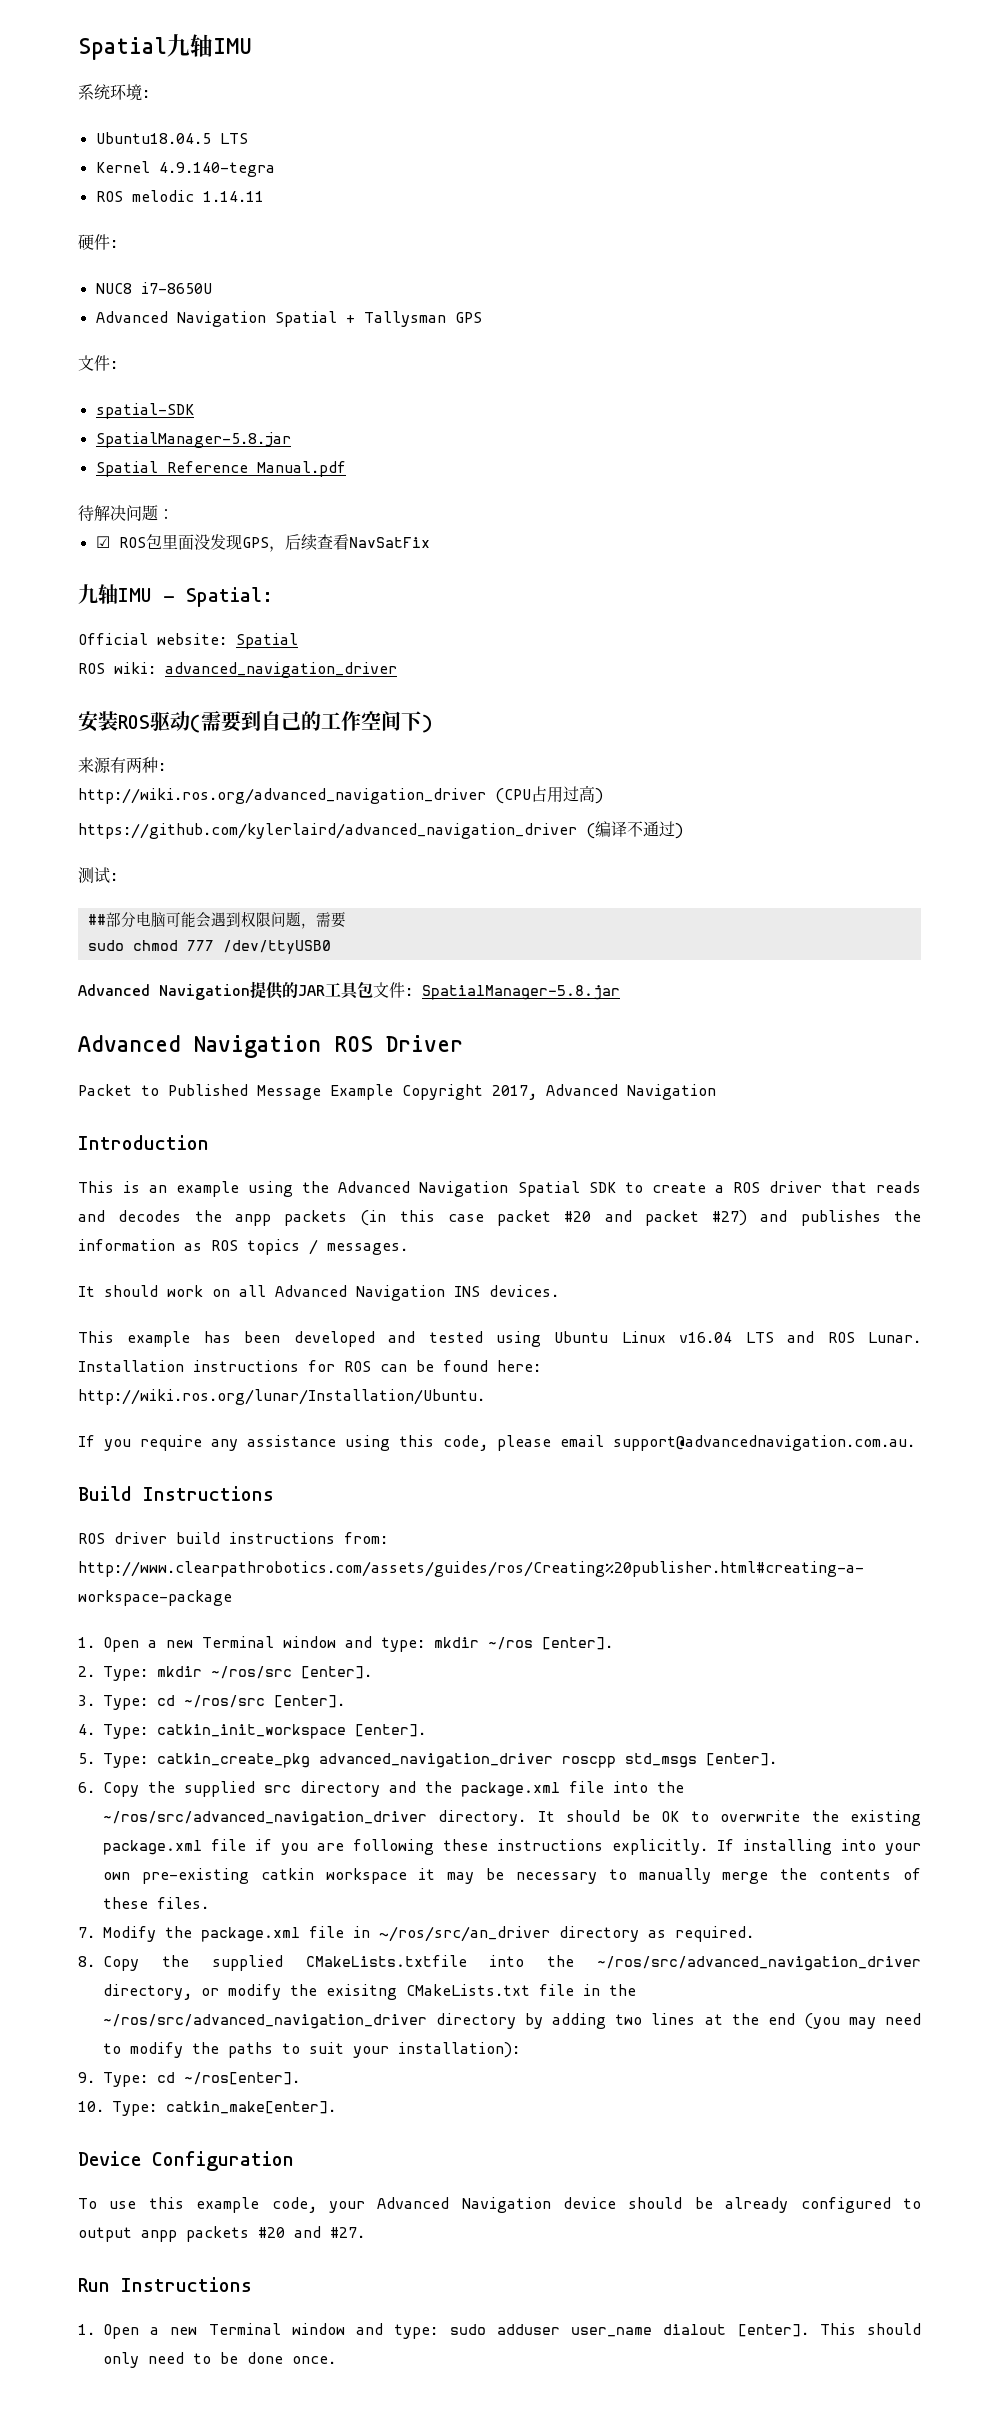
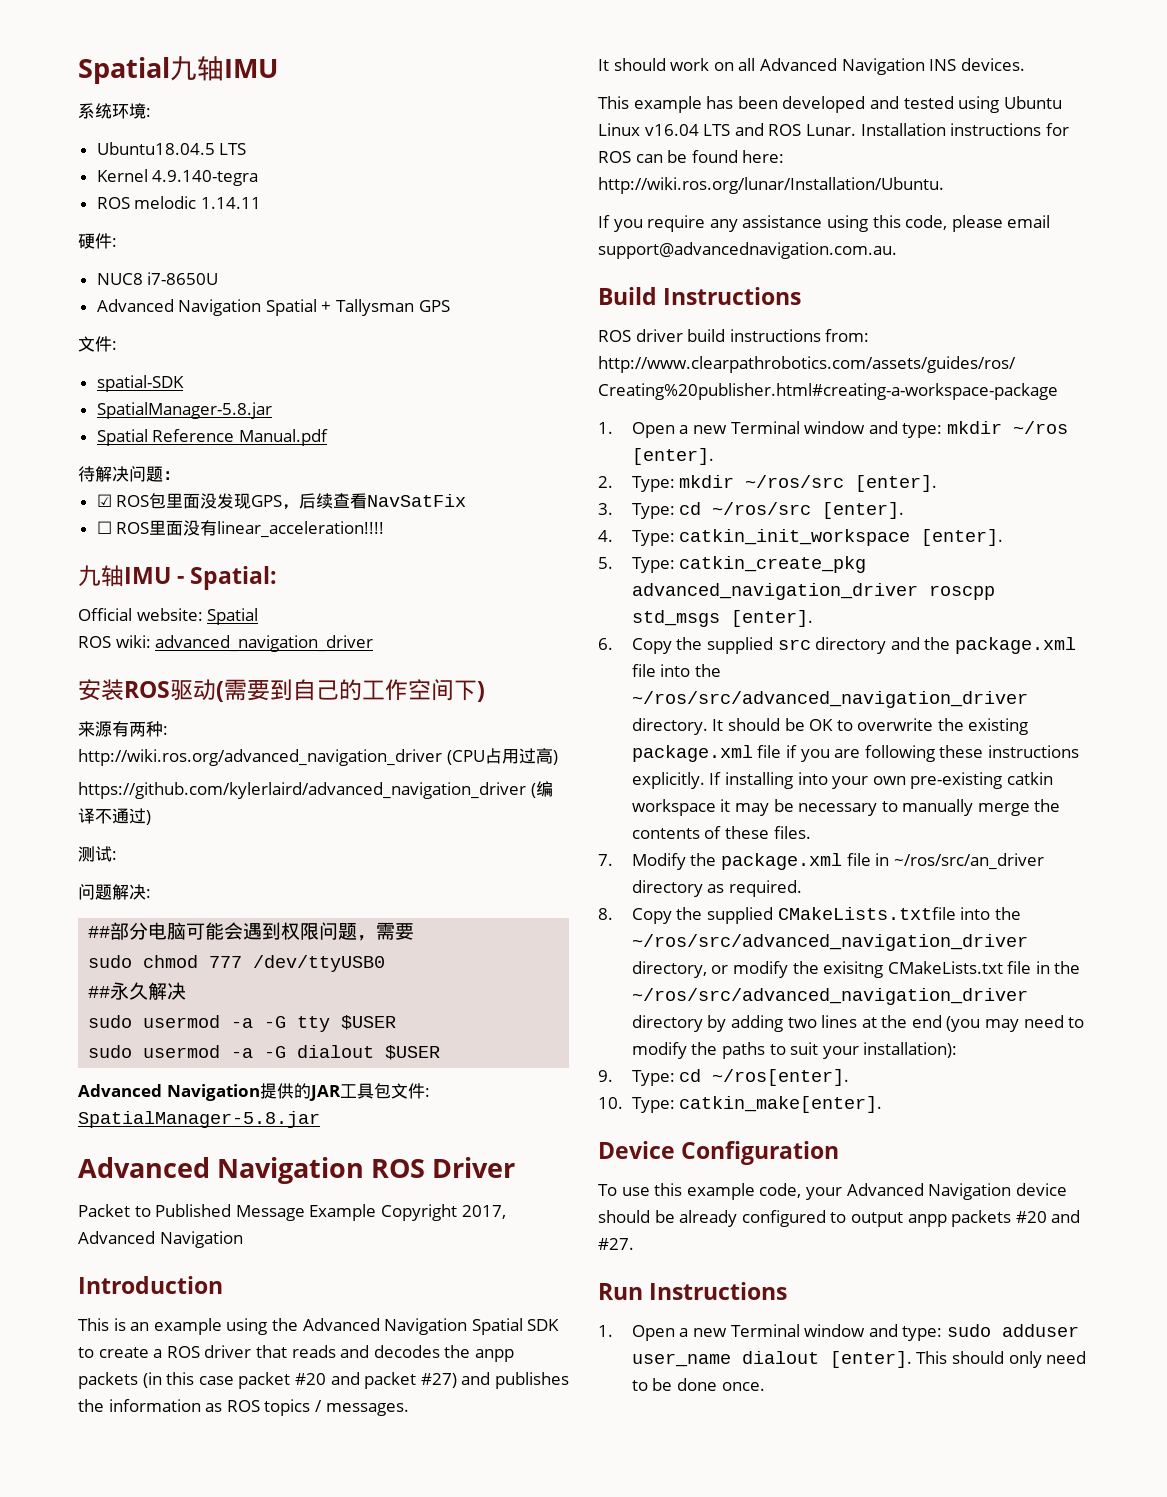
+ ☐ ROS里面没有linear_acceleration!!!!
+ 问题解决:
+ ##永久解决
+ sudo usermod -a -G tty $USER
+ sudo usermod -a -G dialout $USER

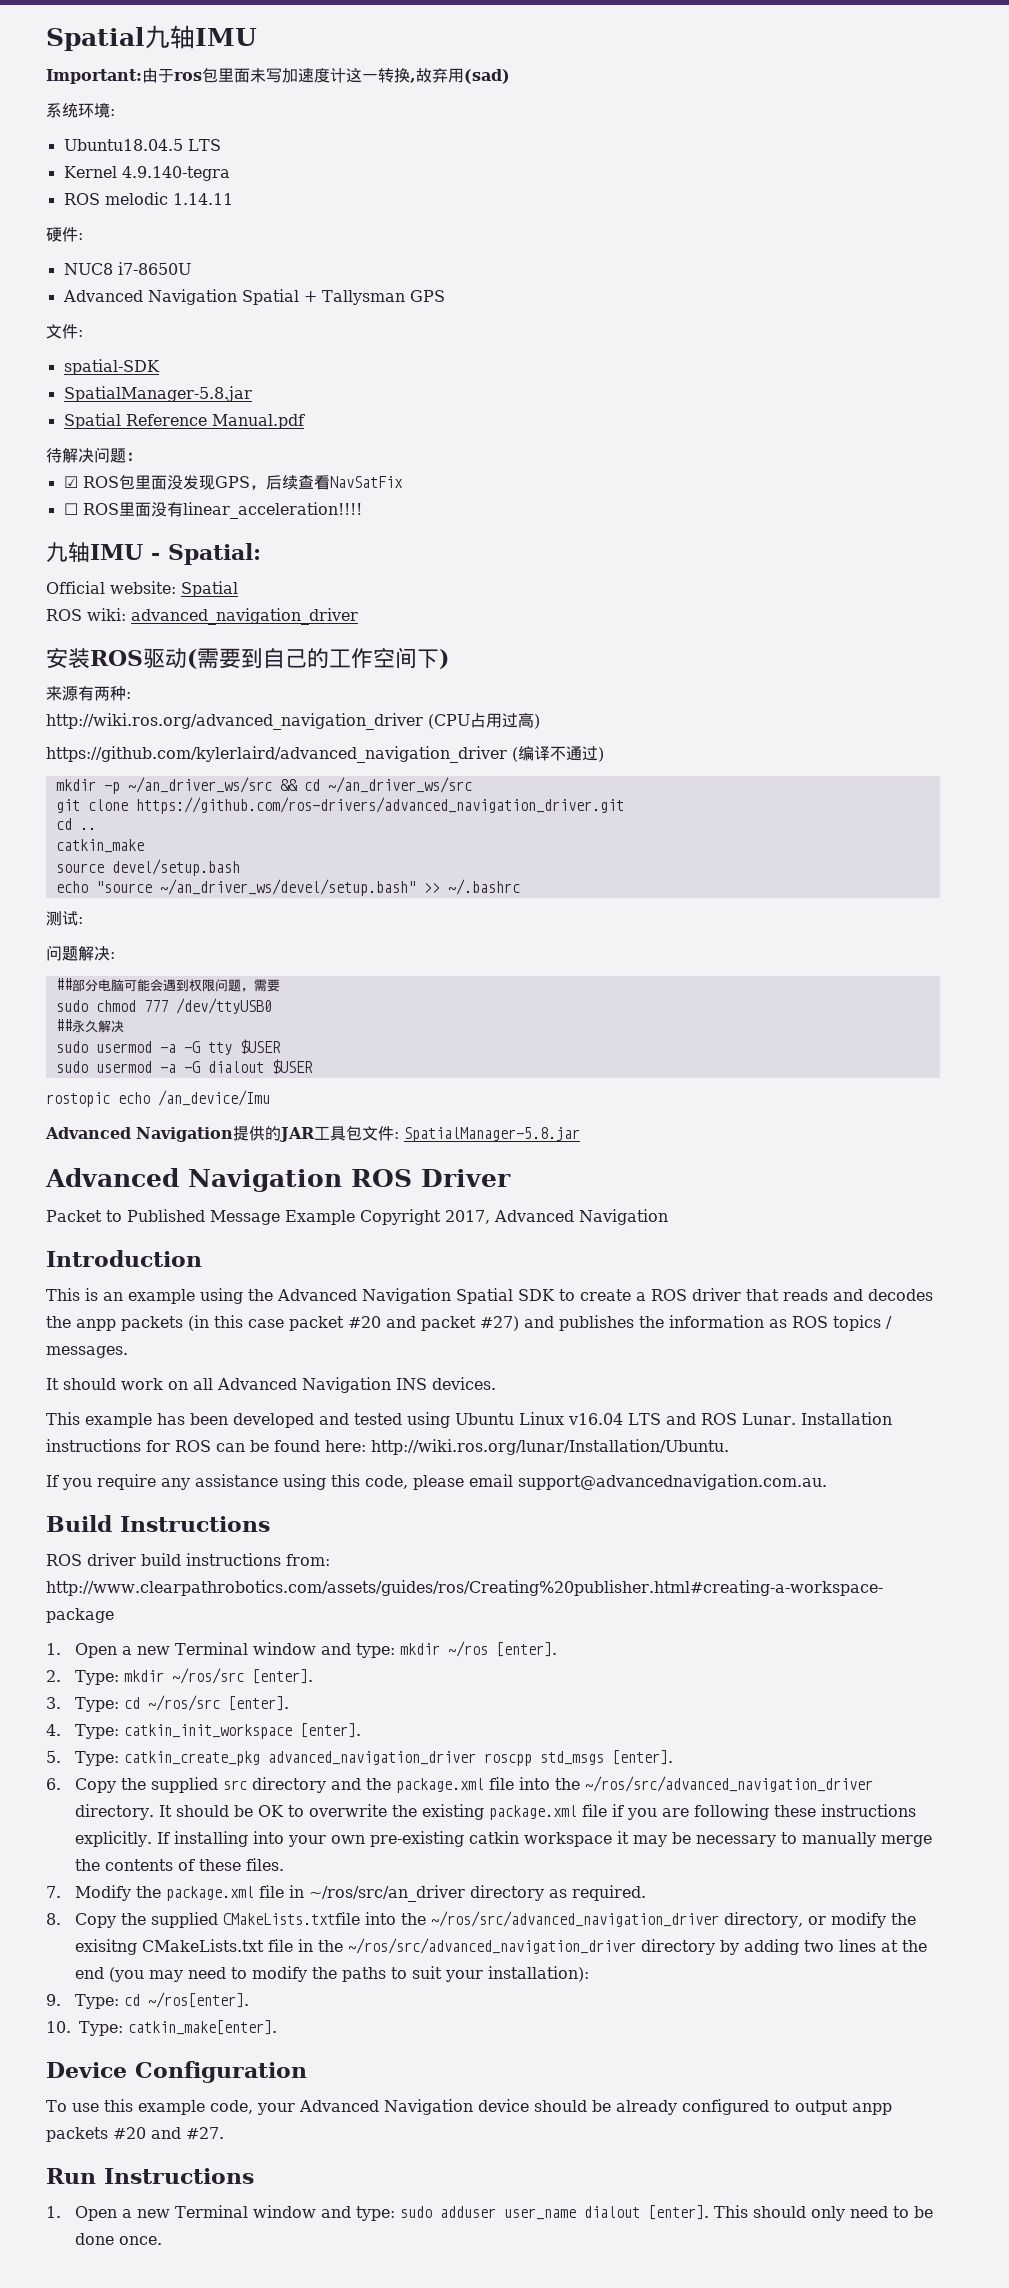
+ Important:由于ros包里面未写加速度计这一转换,故弃用(sad)
+ mkdir -p ~/an_driver_ws/src && cd ~/an_driver_ws/src
+ git clone https://github.com/ros-drivers/advanced_navigation_driver.git
+ cd ..
+ catkin_make
+ source devel/setup.bash
+ echo "source ~/an_driver_ws/devel/setup.bash" >> ~/.bashrc
+ rostopic echo /an_device/Imu

